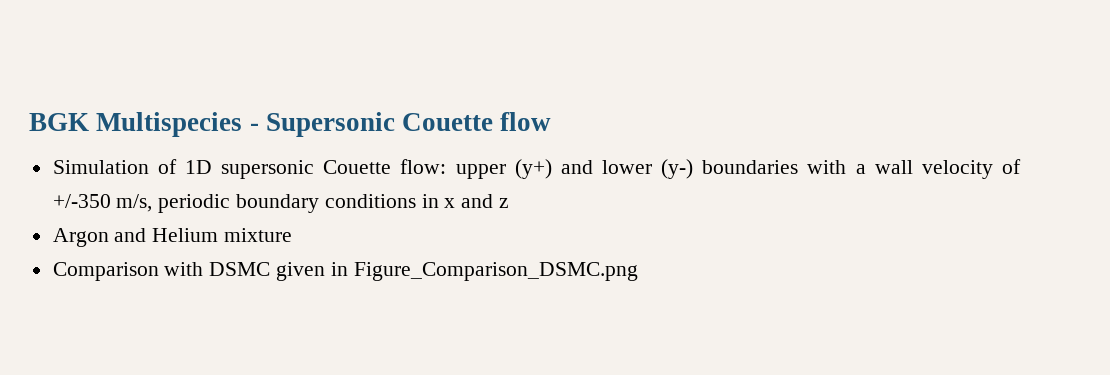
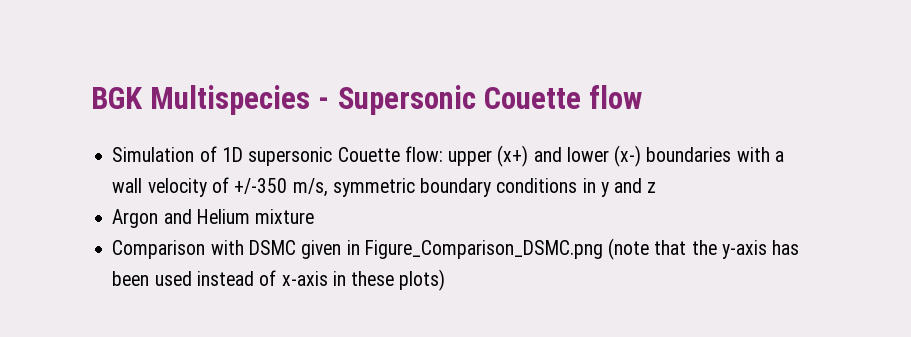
- Simulation of 1D supersonic Couette flow: upper (y+) and lower (y-) boundaries with a wall velocity of +/-350 m/s, periodic boundary conditions in x and z
+ Simulation of 1D supersonic Couette flow: upper (x+) and lower (x-) boundaries with a wall velocity of +/-350 m/s, symmetric boundary conditions in y and z
- Comparison with DSMC given in Figure_Comparison_DSMC.png
+ Comparison with DSMC given in Figure_Comparison_DSMC.png (note that the y-axis has been used instead of x-axis in these plots)

